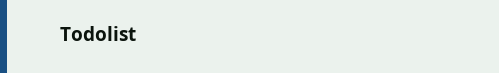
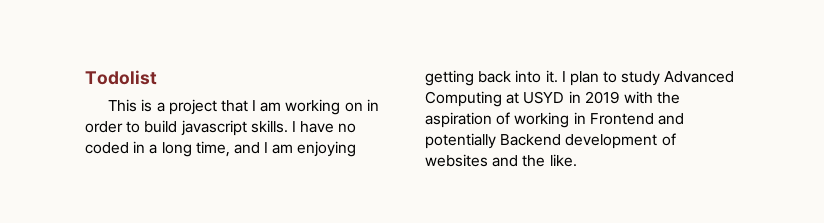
+ This is a project that I am working on in order to build javascript skills. I have no coded in a long time, and I am enjoying getting back into it. I plan to study Advanced Computing at USYD in 2019 with the aspiration of working in Frontend and potentially Backend development of websites and the like.

